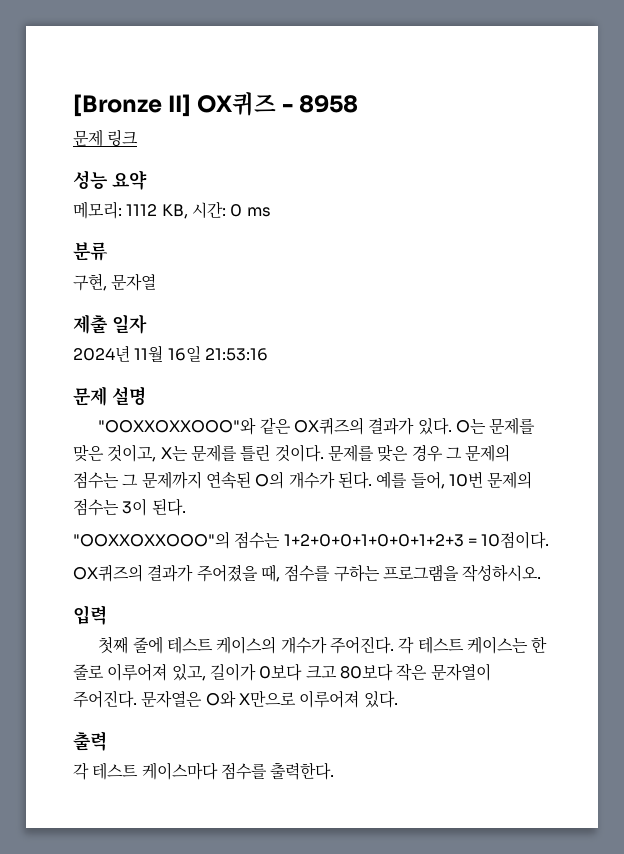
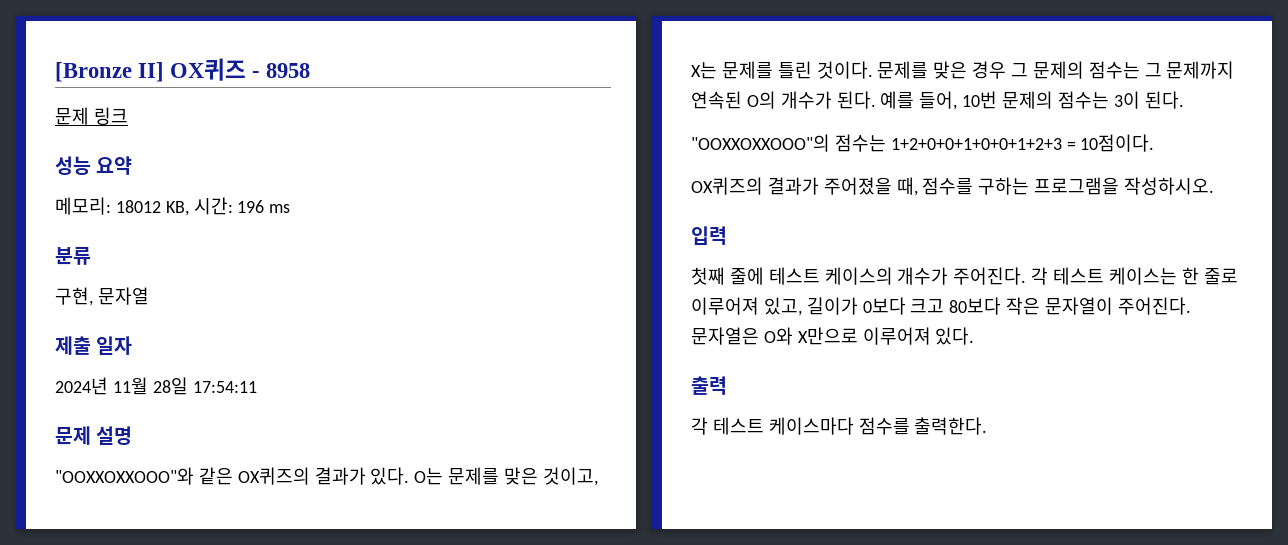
- 메모리: 1112 KB, 시간: 0 ms
+ 메모리: 18012 KB, 시간: 196 ms
- 2024년 11월 16일 21:53:16
+ 2024년 11월 28일 17:54:11

